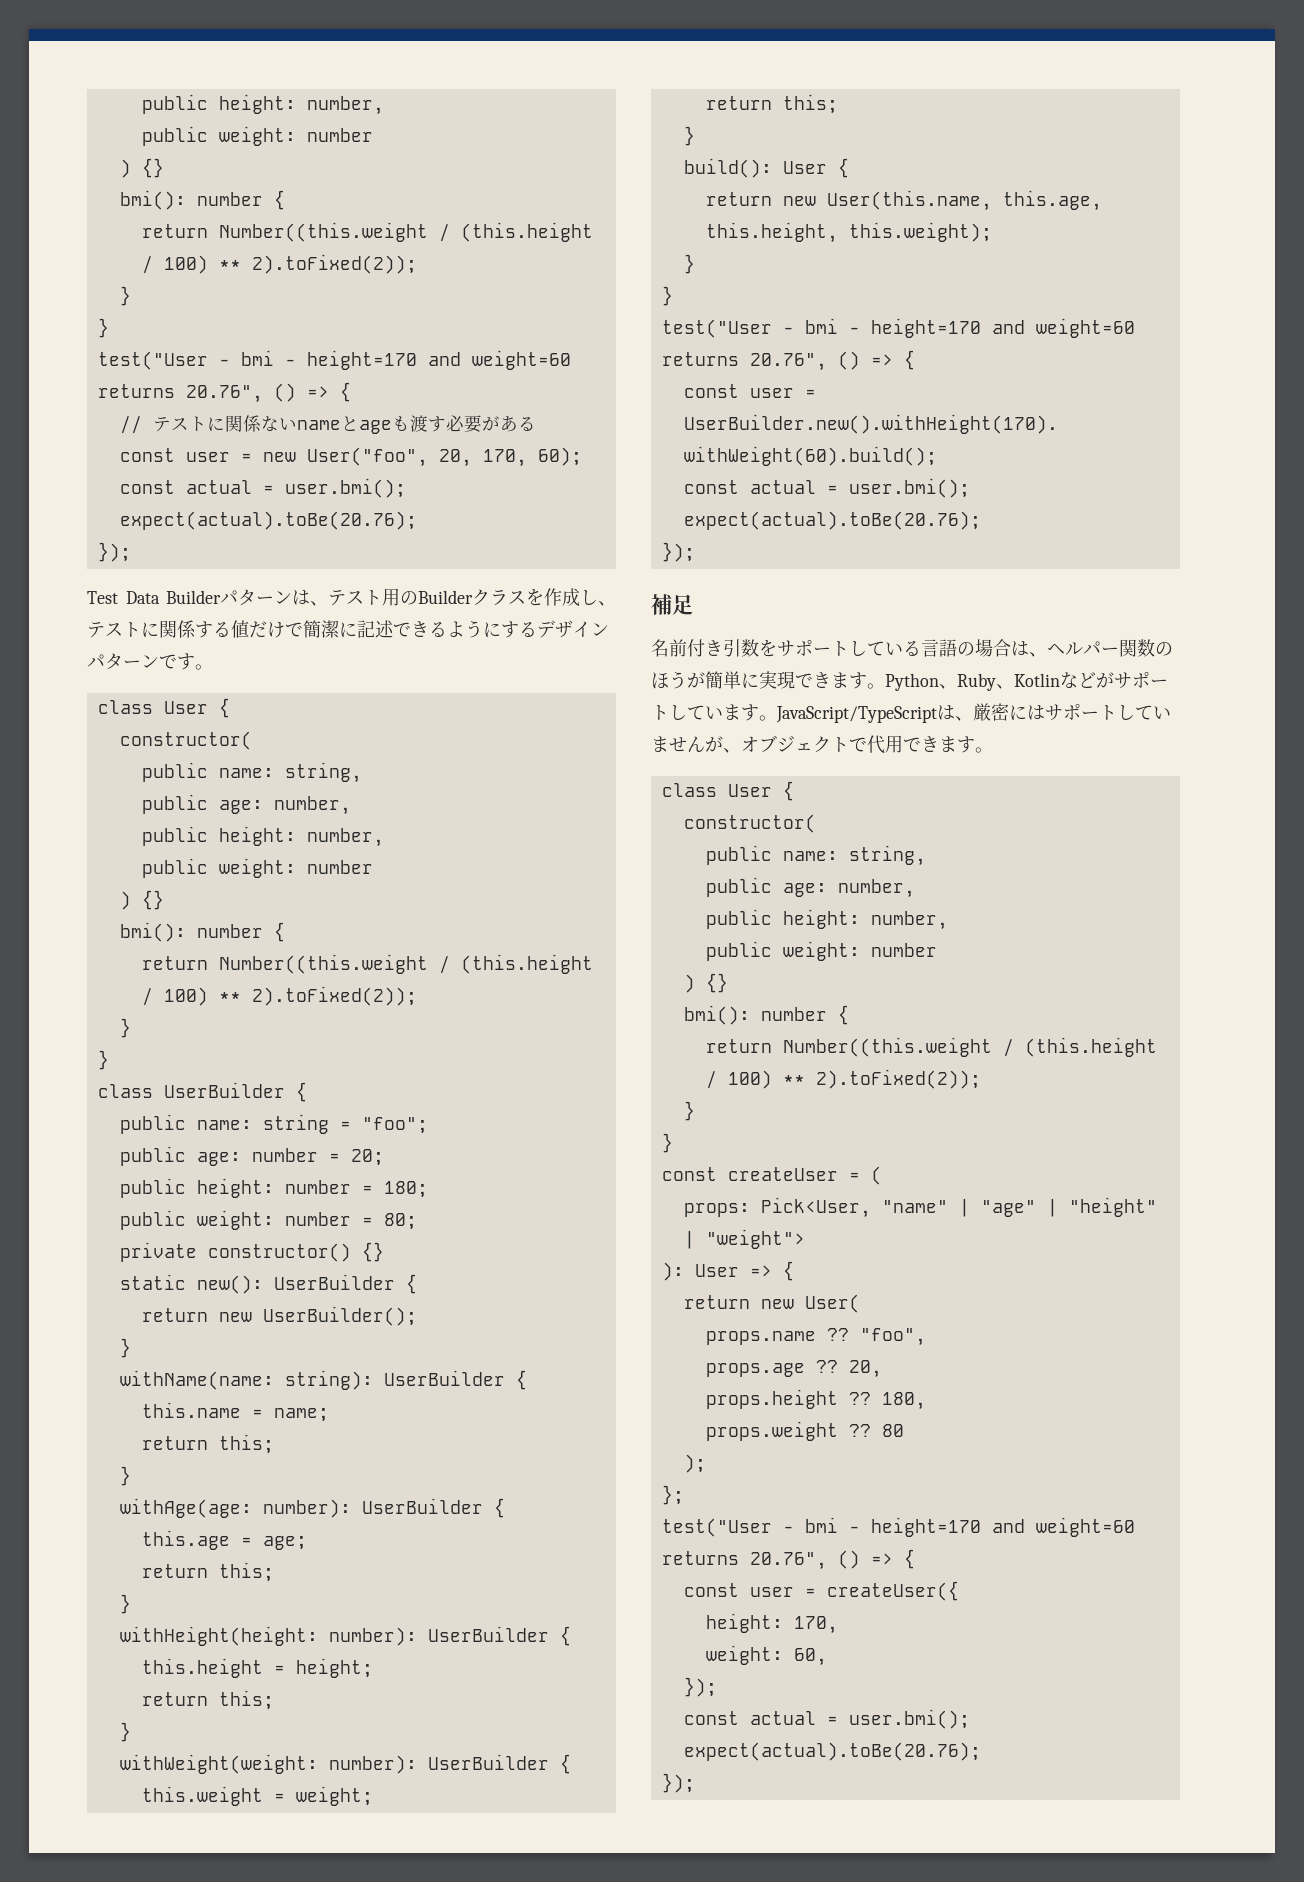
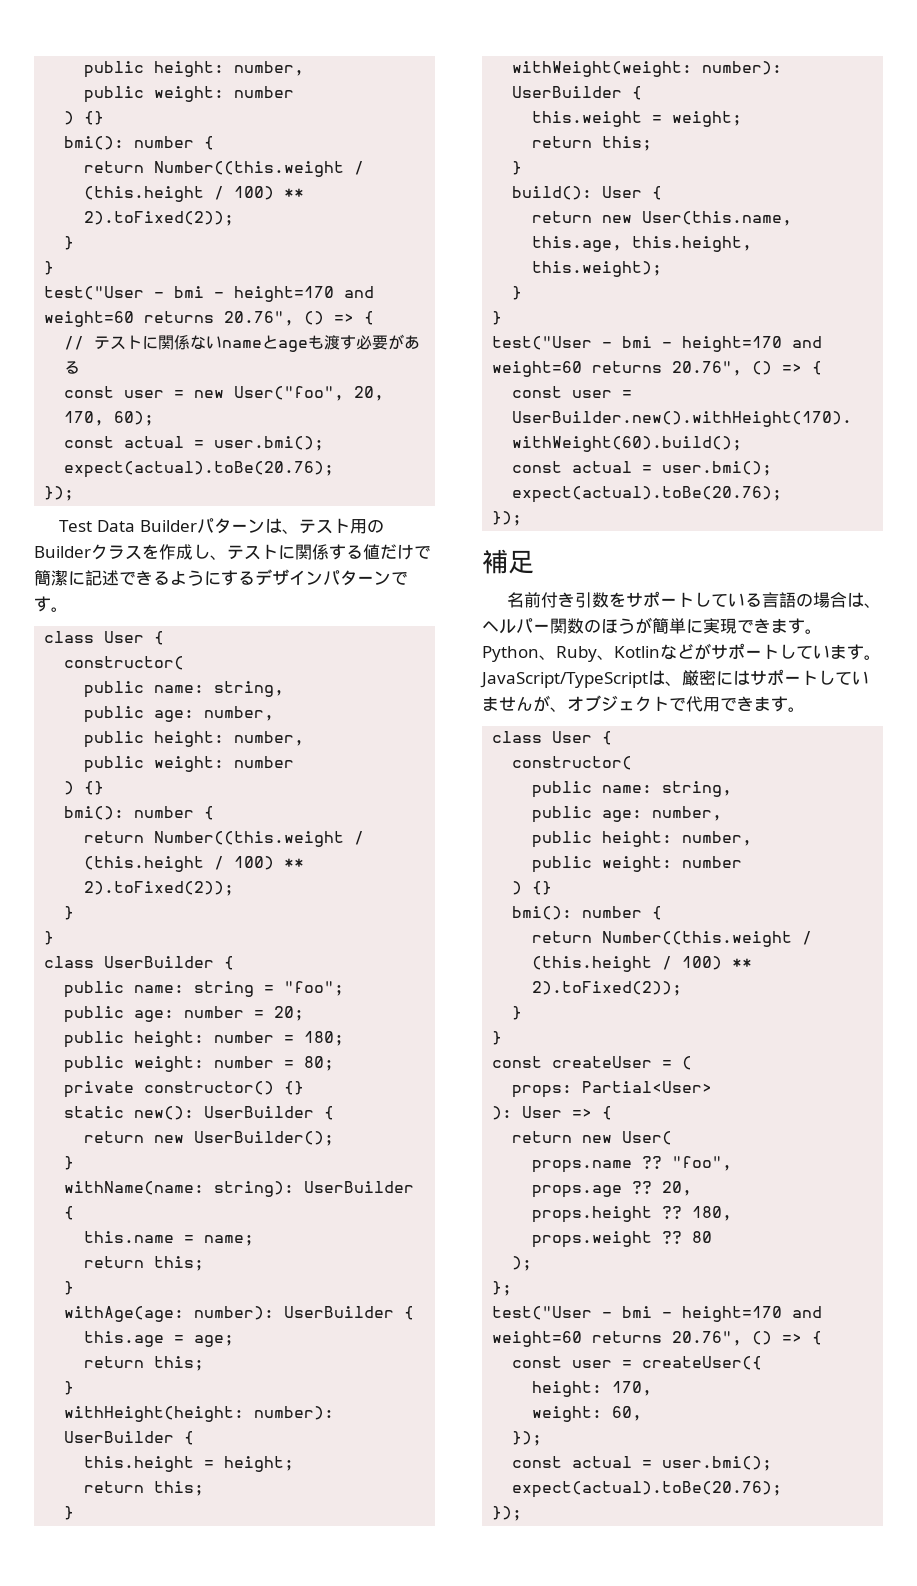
- props: Pick<User, "name" | "age" | "height" | "weight">
+ props: Partial<User>

